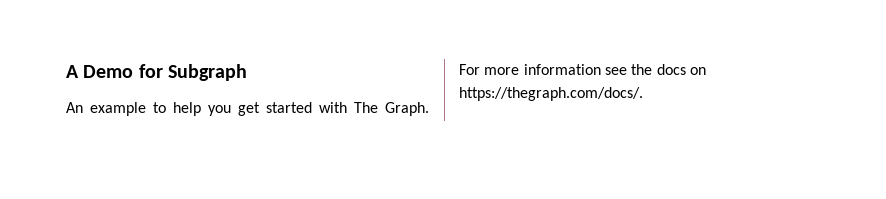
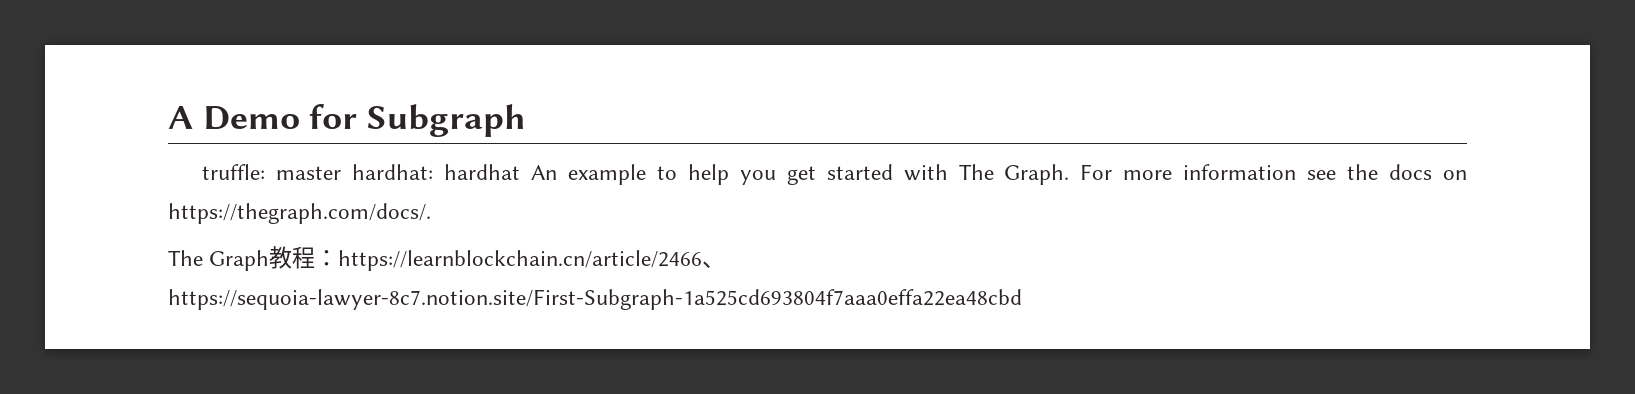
- An example to help you get started with The Graph.
+ truffle: master hardhat: hardhat An example to help you get started with The Graph.
+ The Graph教程：https://learnblockchain.cn/article/2466、https://sequoia-lawyer-8c7.notion.site/First-Subgraph-1a525cd693804f7aaa0effa22ea48cbd

